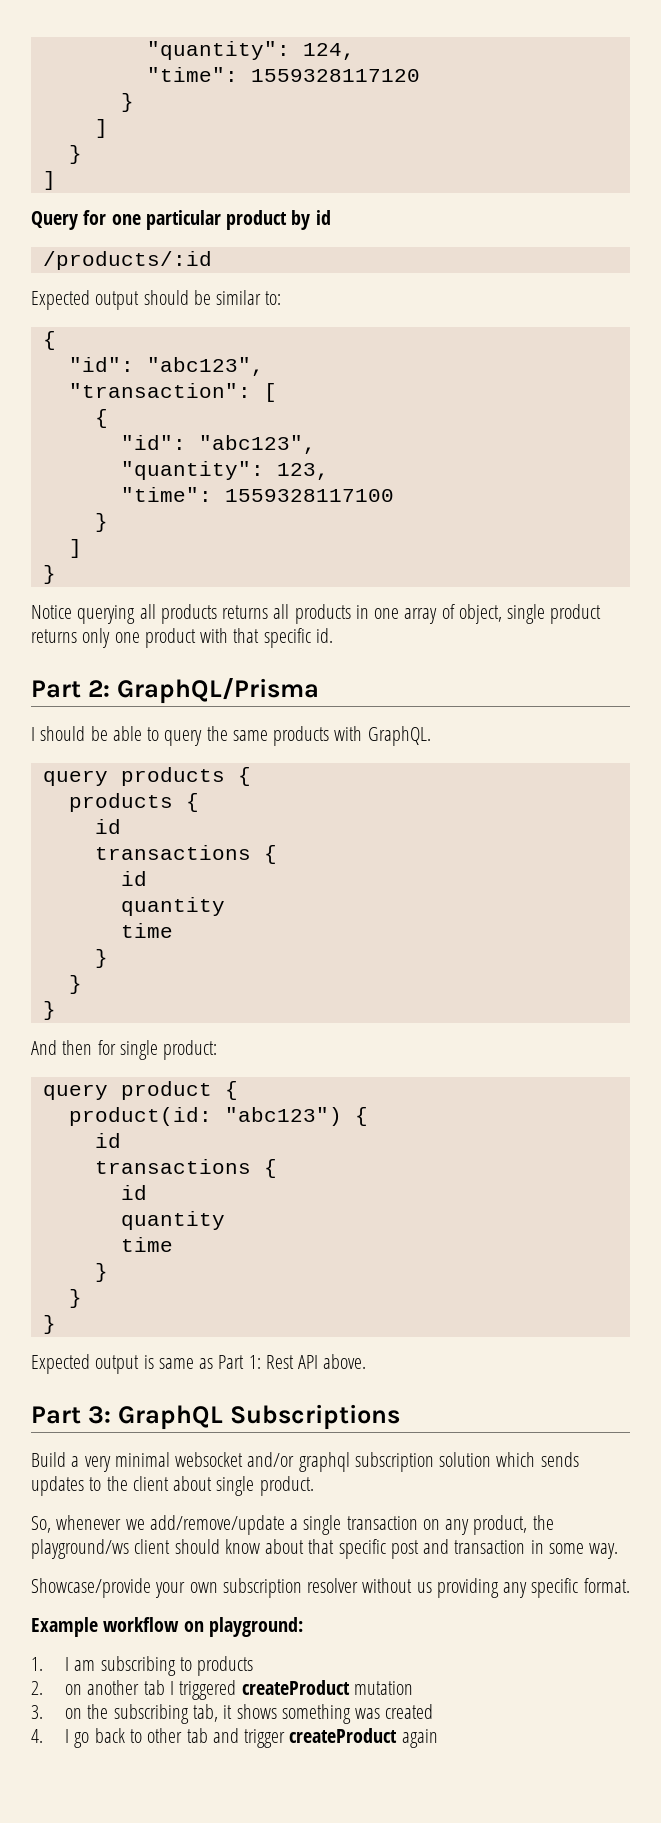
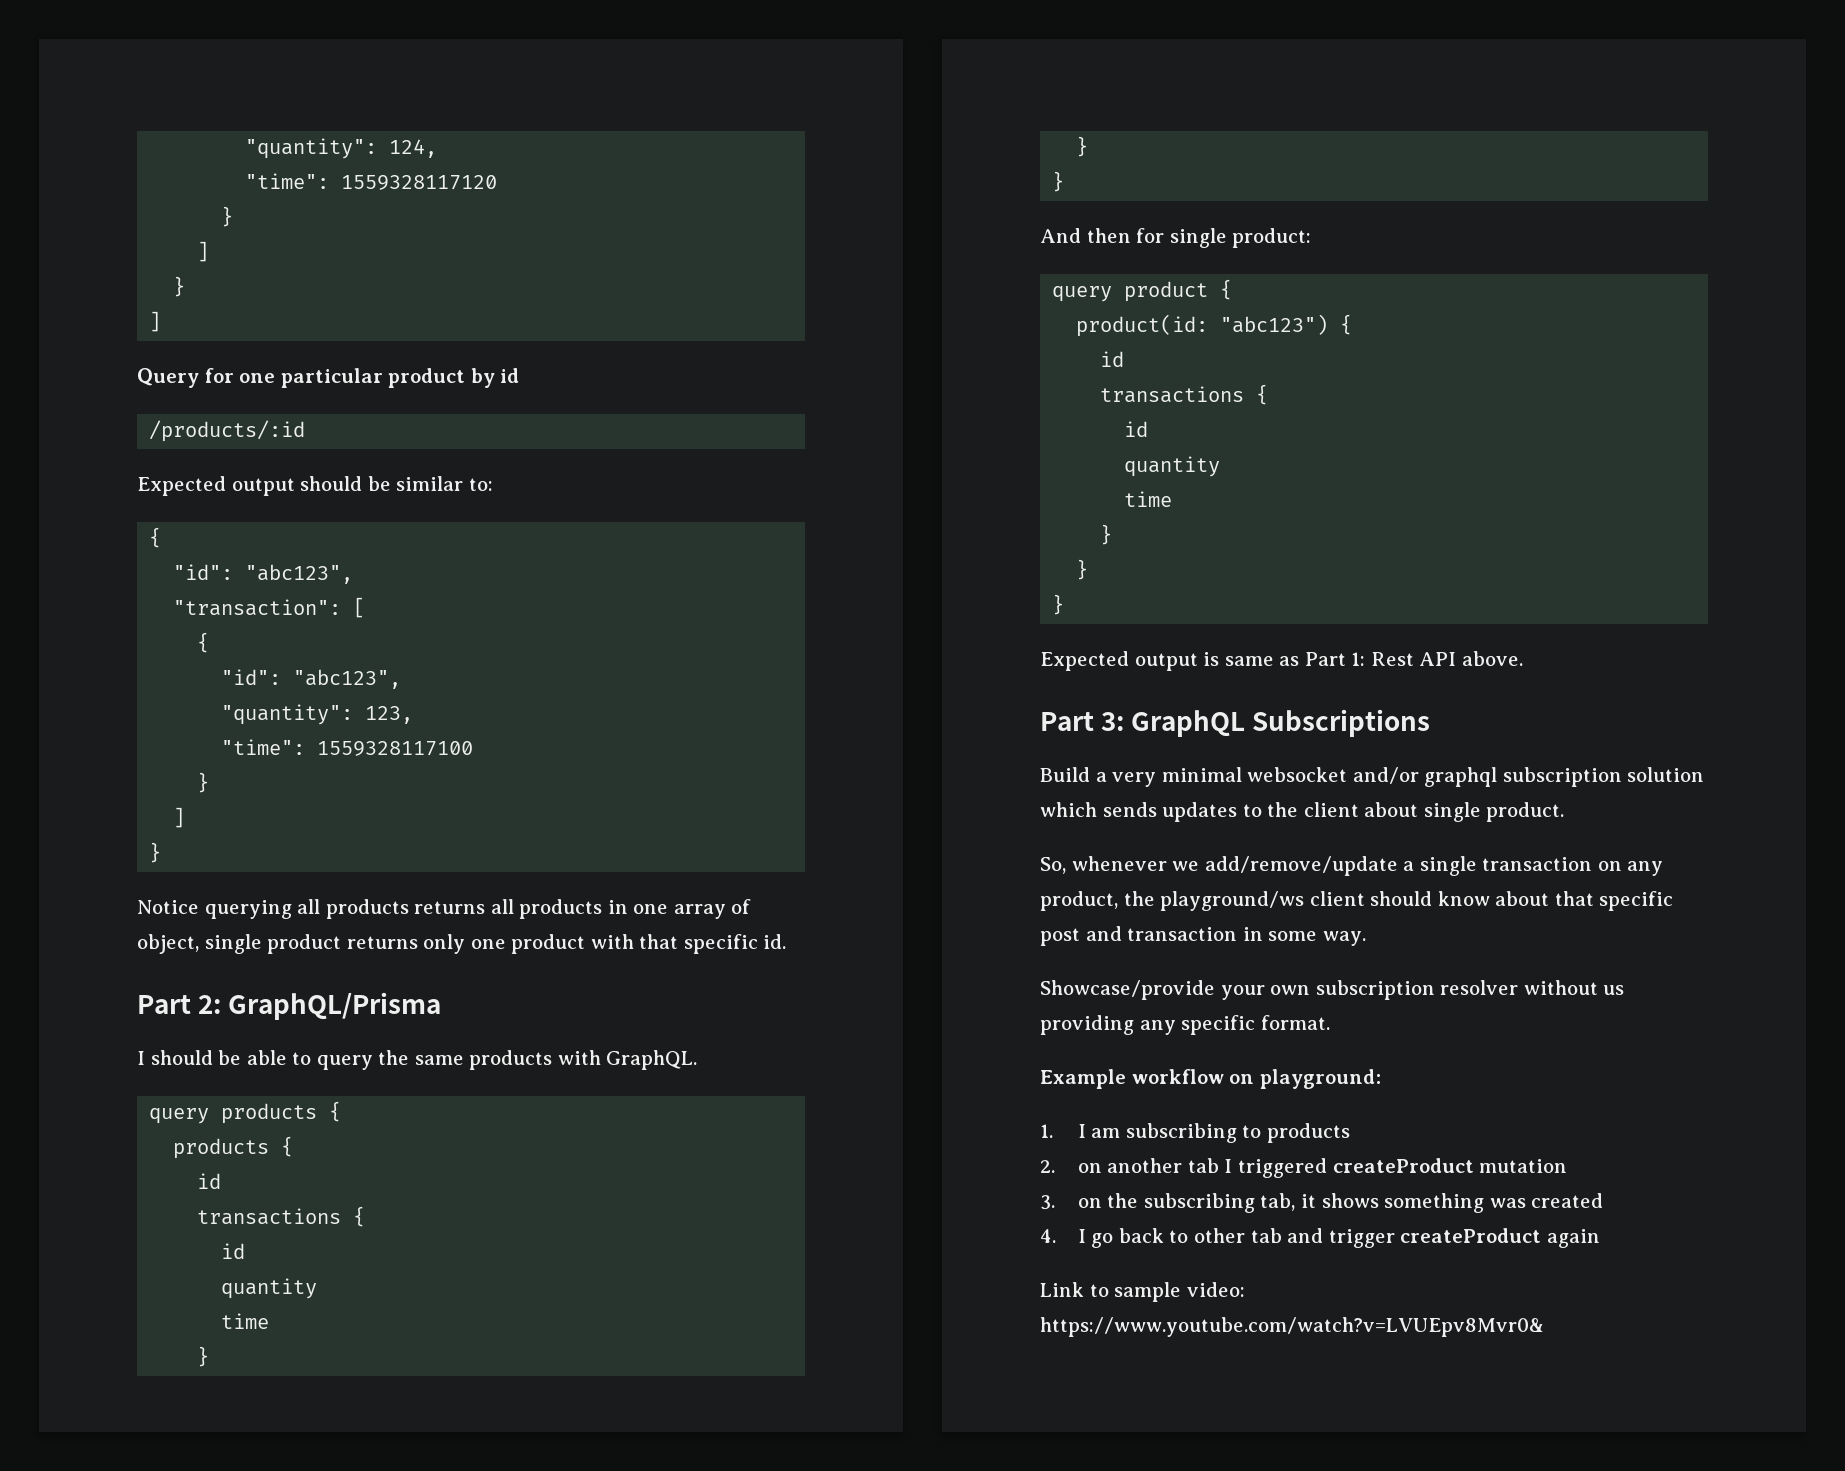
+ Link to sample video: https://www.youtube.com/watch?v=LVUEpv8Mvr0&

